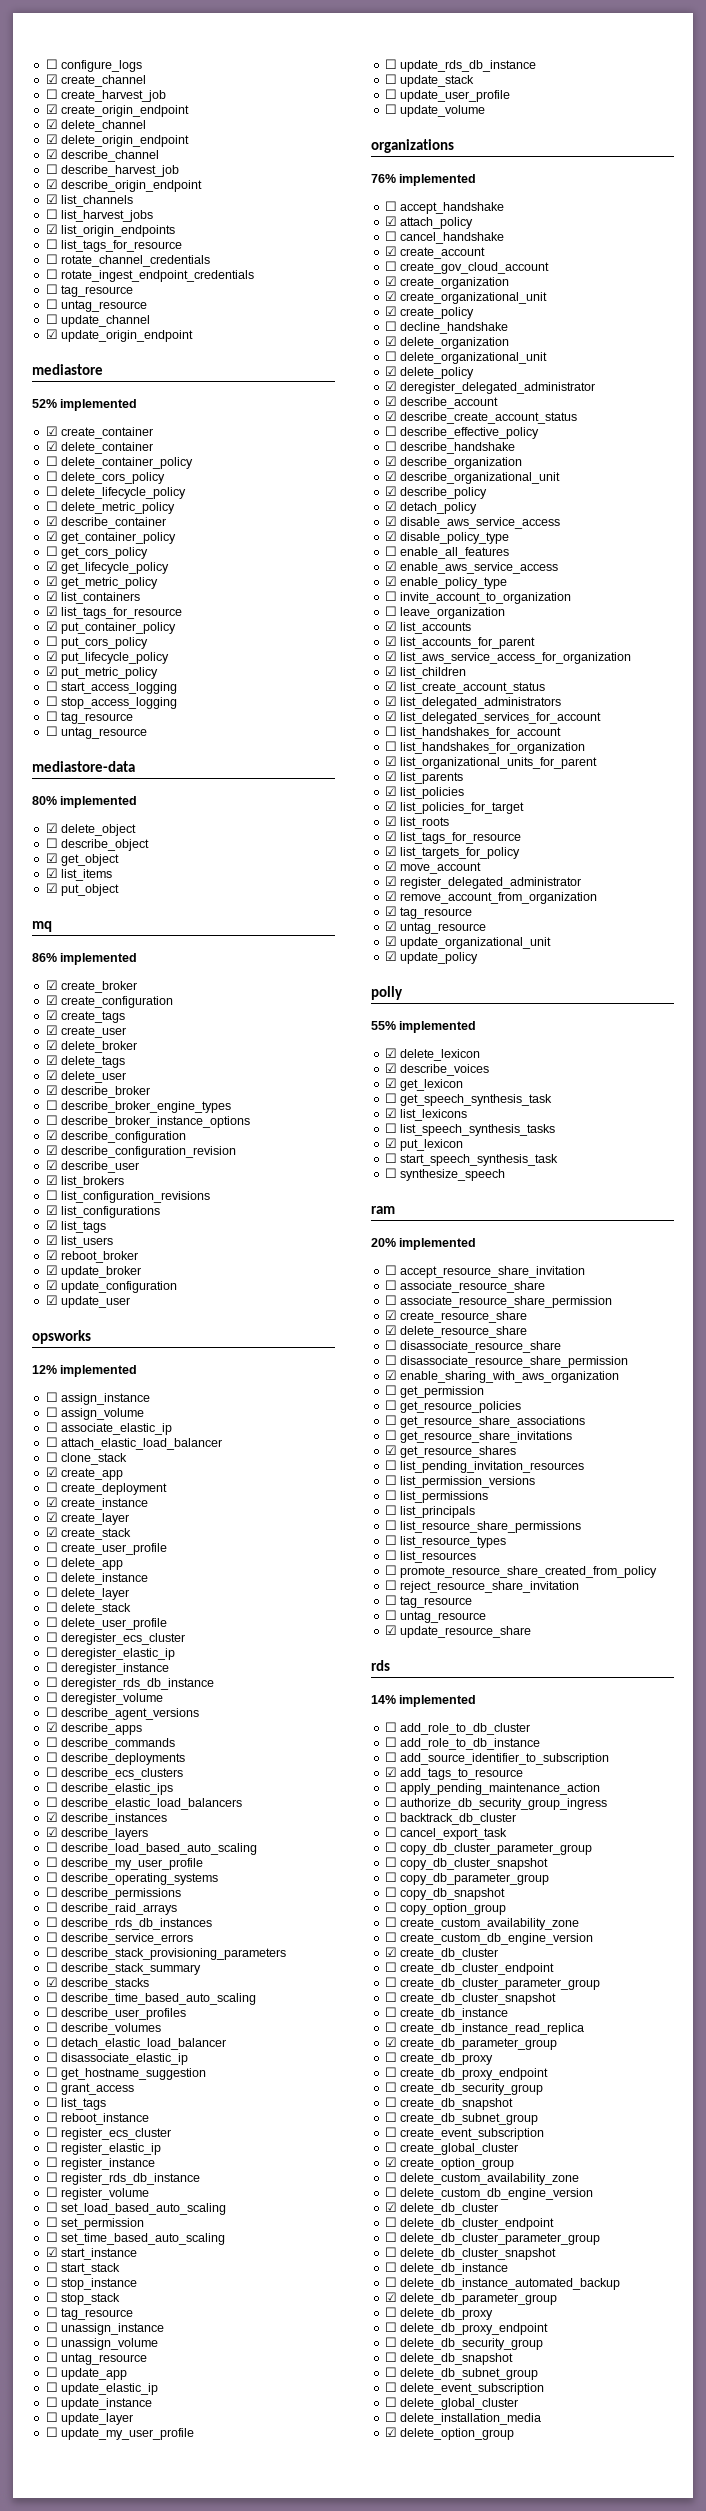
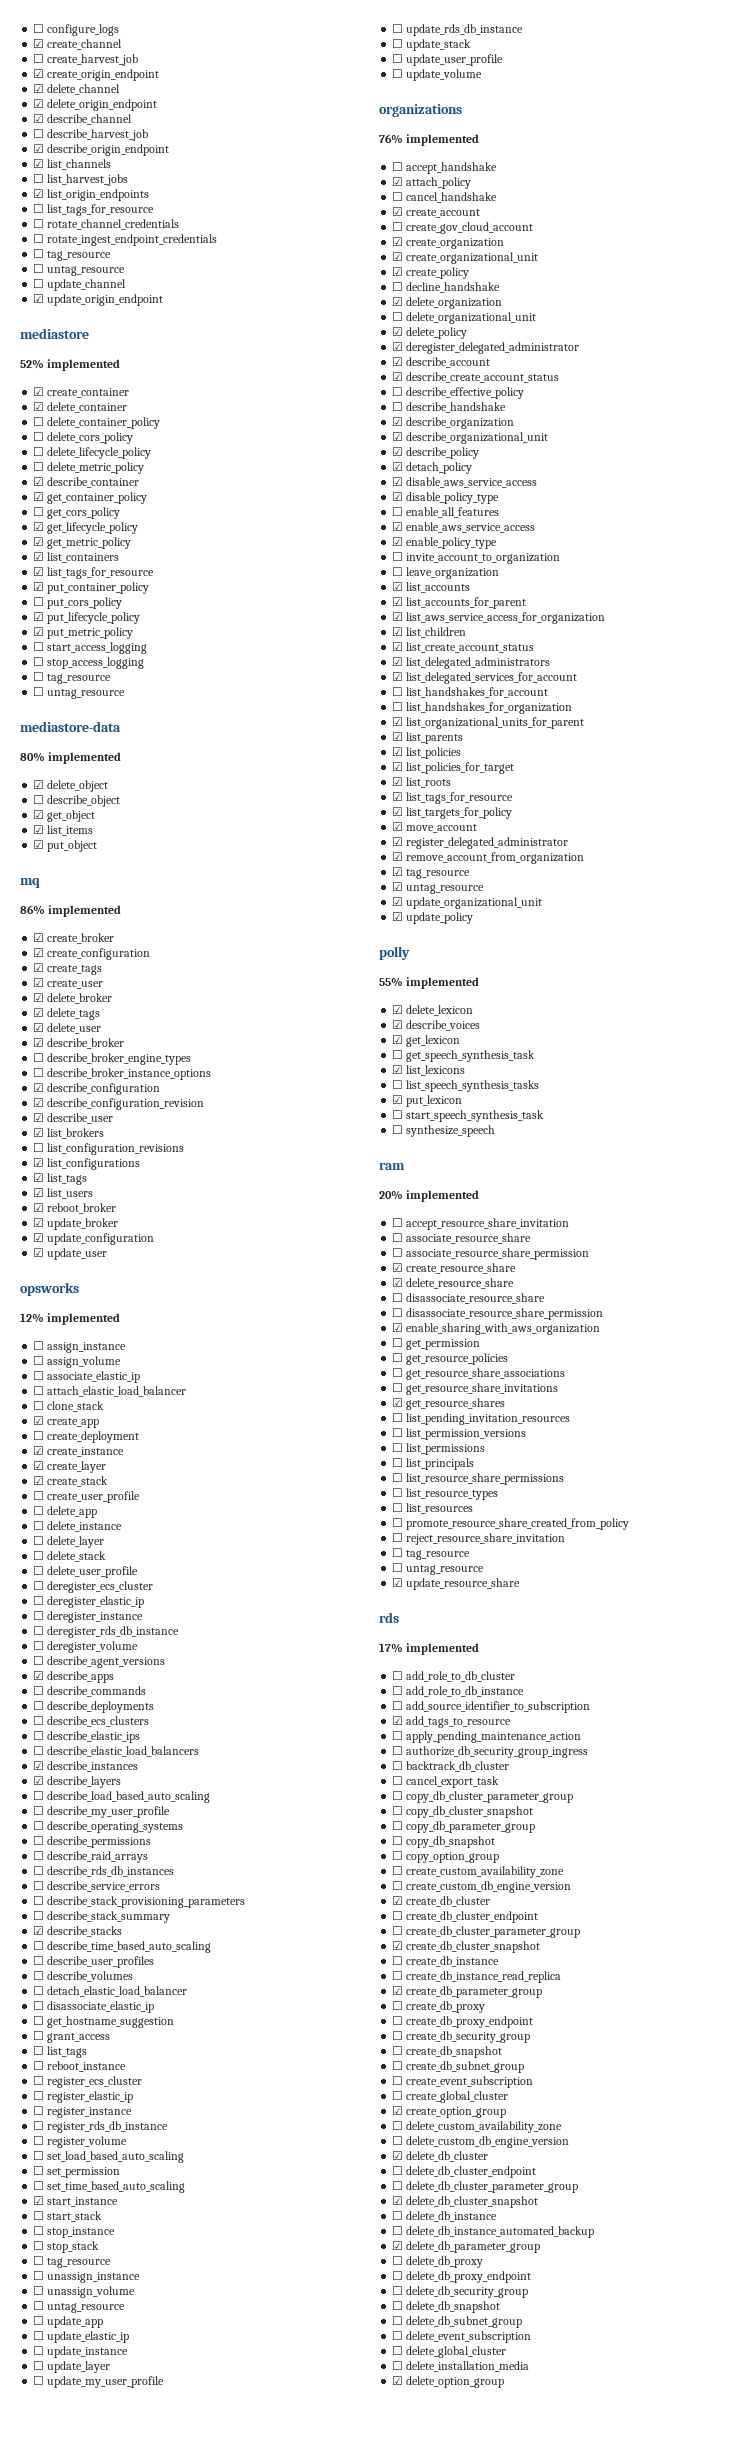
- 14% implemented
+ 17% implemented
- ☐ create_db_cluster_snapshot
+ ☑ create_db_cluster_snapshot
- ☐ delete_db_cluster_snapshot
+ ☑ delete_db_cluster_snapshot

